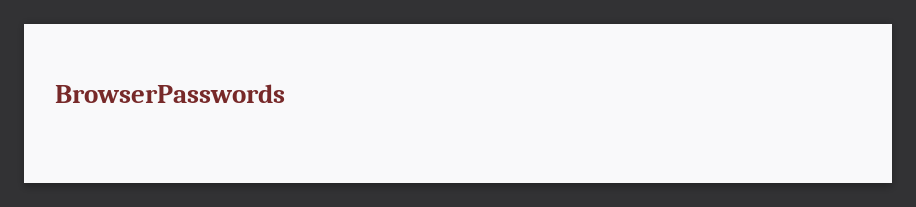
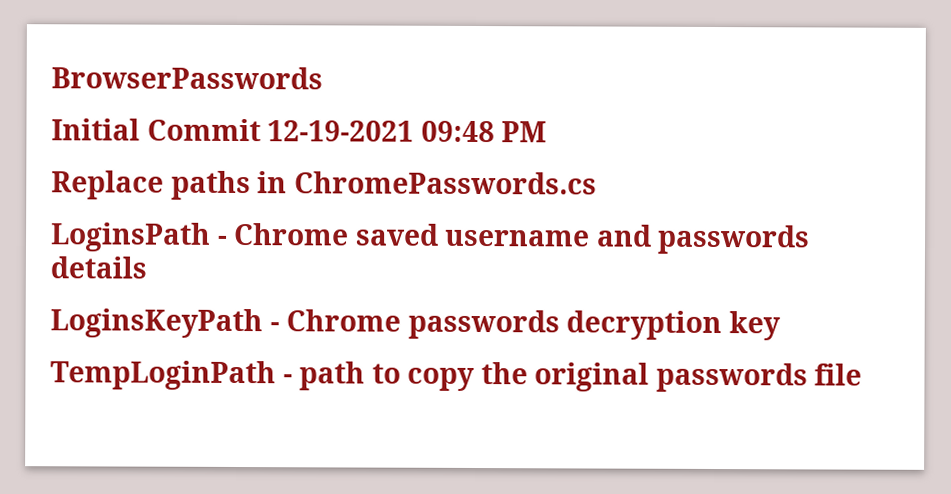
+ Initial Commit 12-19-2021 09:48 PM
+ Replace paths in ChromePasswords.cs
+ LoginsPath - Chrome saved username and passwords details
+ LoginsKeyPath - Chrome passwords decryption key
+ TempLoginPath - path to copy the original passwords file

